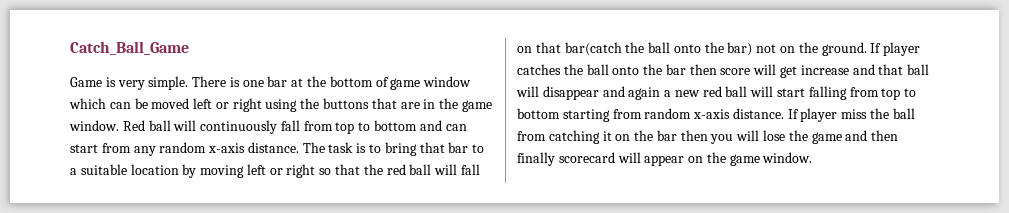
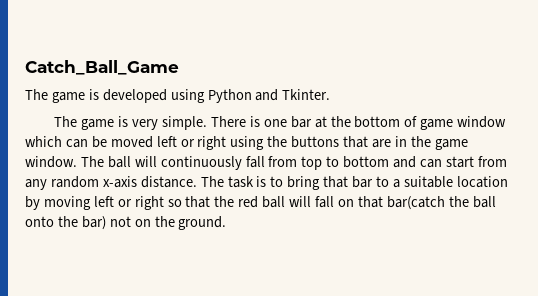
- Game is very simple.
+ The game is developed using Python and Tkinter.
+ The game is very simple.
- Red ball will continuously fall from top to bottom and can start from any random x-axis distance.
+ The ball will continuously fall from top to bottom and can start from any random x-axis distance.
- If player catches the ball onto the bar then score will get increase and that ball will disappear and again a new red ball will start falling from top to bottom starting from random x-axis distance. If player miss the ball from catching it on the bar then you will lose the game and then finally scorecard will appear on the game window.

